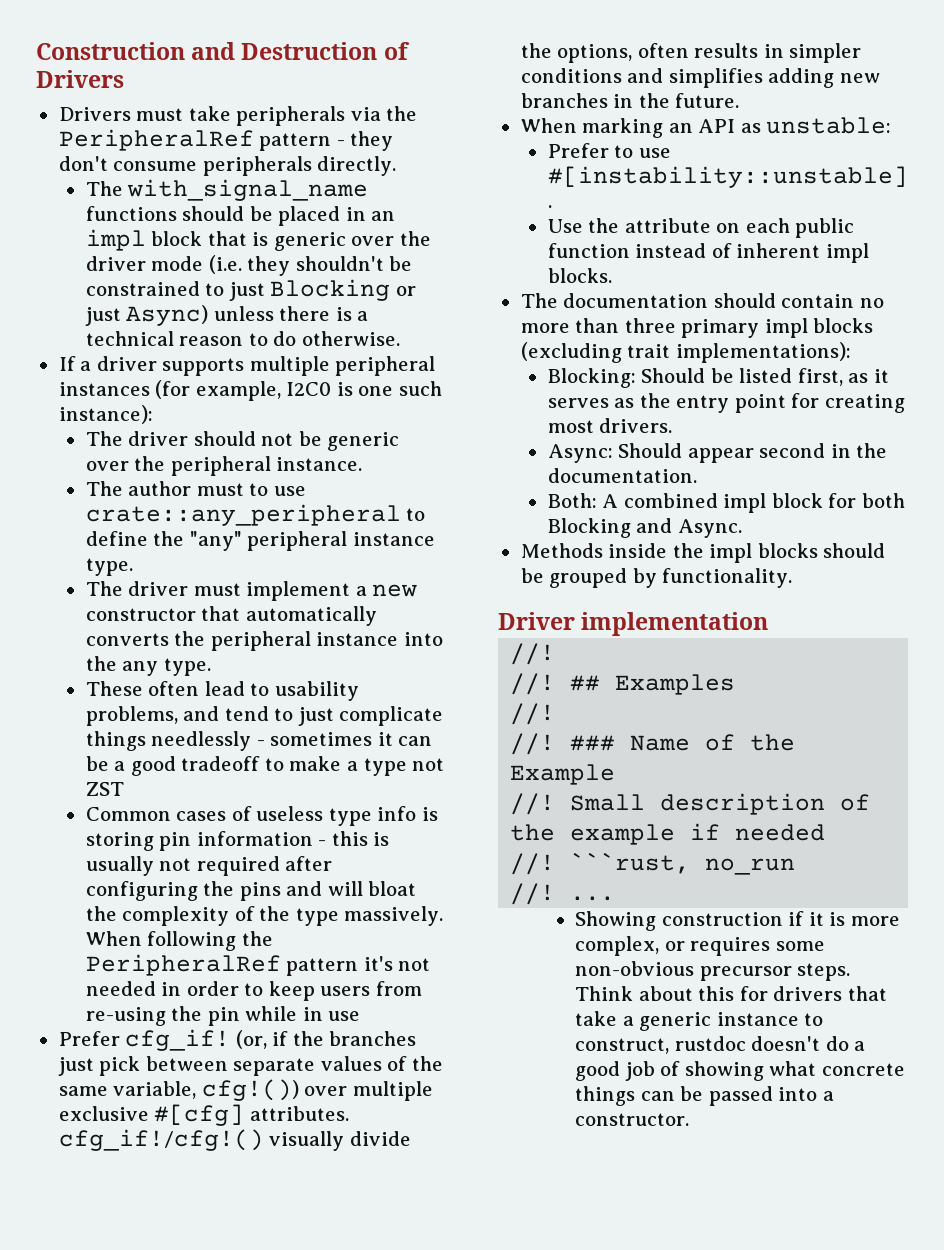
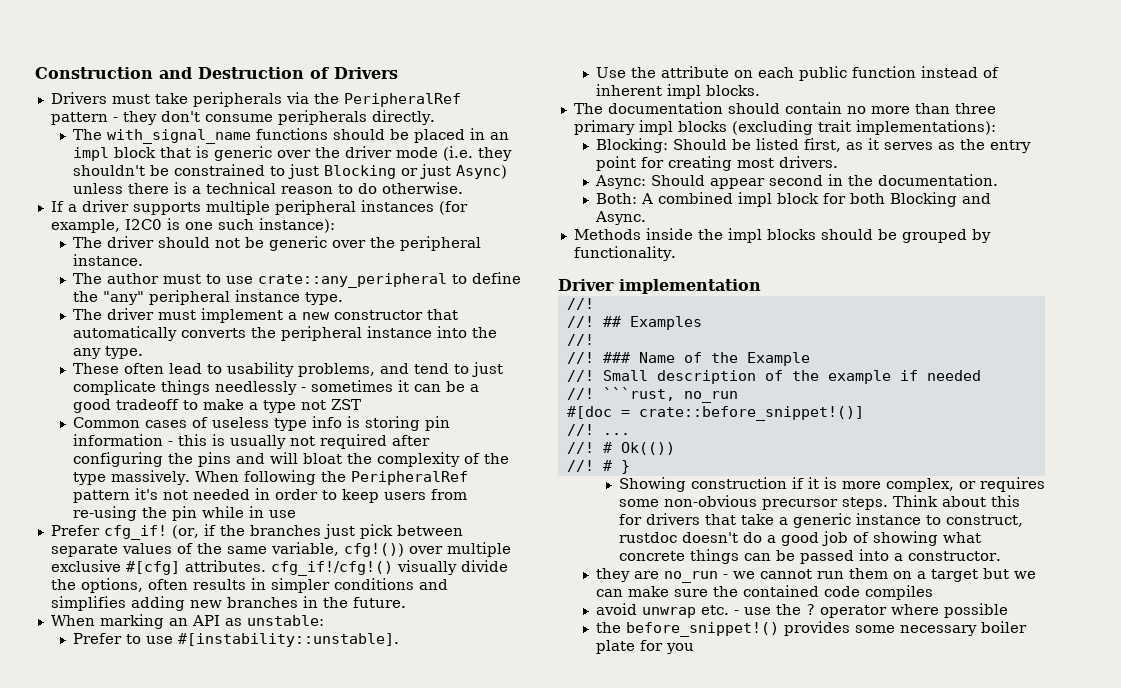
+ #[doc = crate::before_snippet!()]
+ //! # Ok(())
+ //! # }
+ they are no_run - we cannot run them on a target but we can make sure the contained code compiles
+ avoid unwrap etc. - use the ? operator where possible
+ the before_snippet!() provides some necessary boiler plate for you

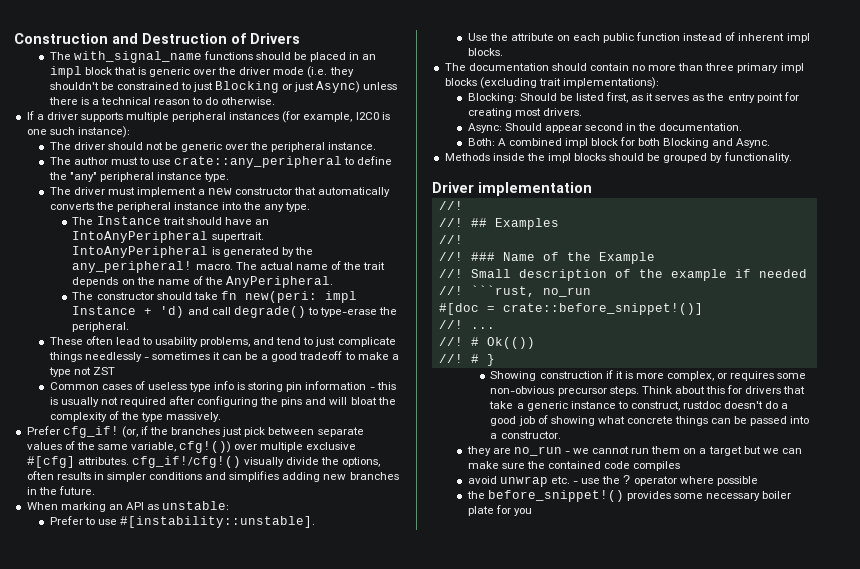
- Drivers must take peripherals via the PeripheralRef pattern - they don't consume peripherals directly.
+ The Instance trait should have an IntoAnyPeripheral supertrait. IntoAnyPeripheral is generated by the any_peripheral! macro. The actual name of the trait depends on the name of the AnyPeripheral.
+ The constructor should take fn new(peri: impl Instance + 'd) and call degrade() to type-erase the peripheral.
- When following the PeripheralRef pattern it's not needed in order to keep users from re-using the pin while in use

